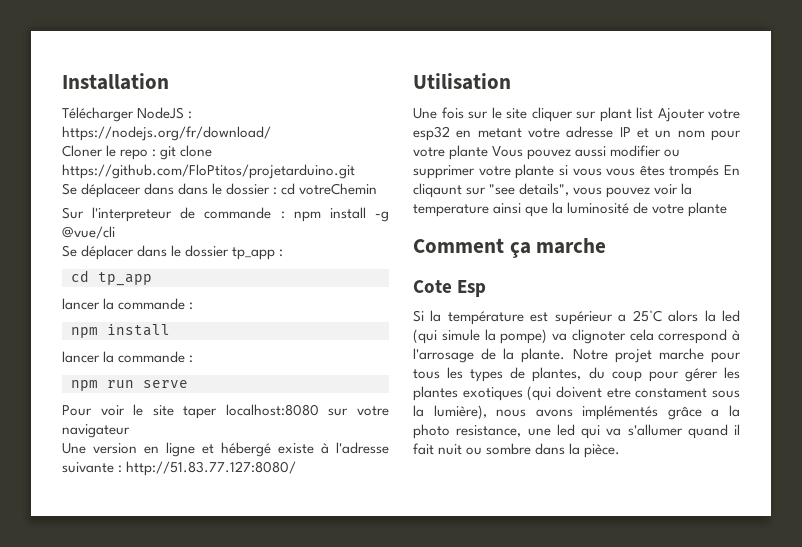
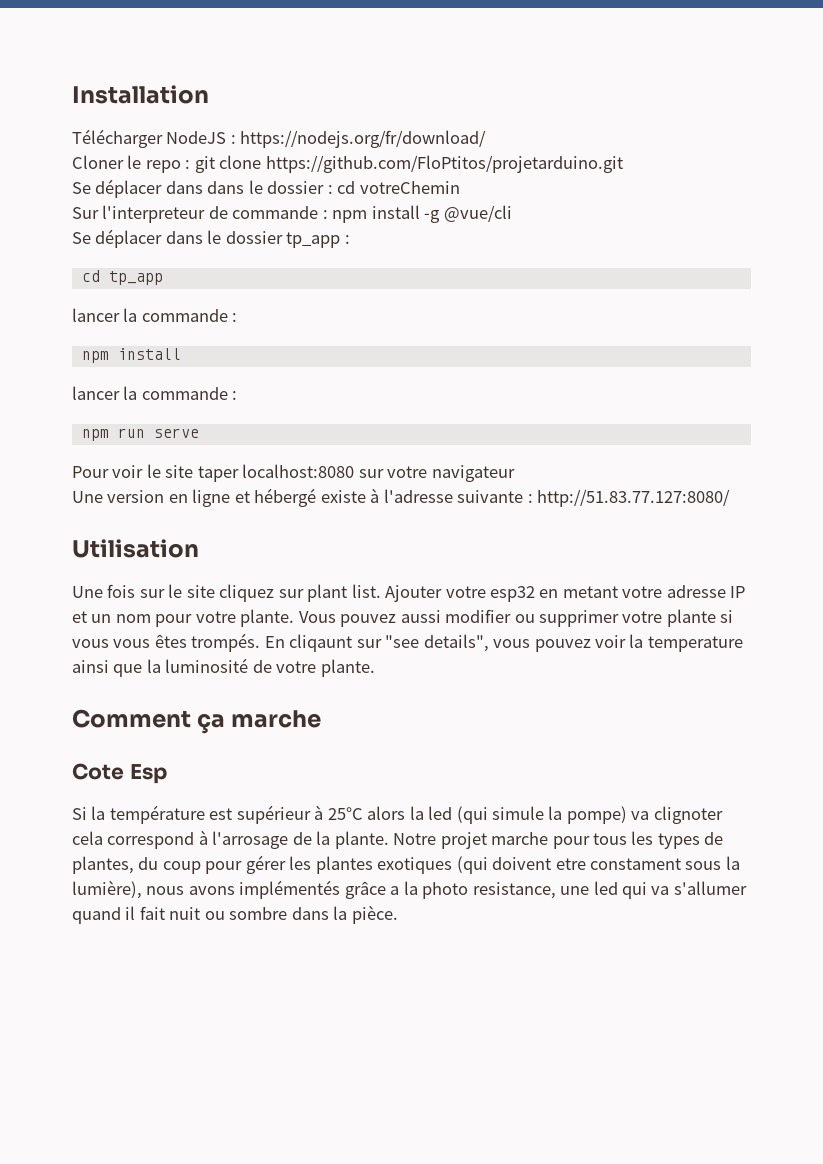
- Se déplaceer dans dans le dossier : cd votreChemin
+ Se déplacer dans dans le dossier : cd votreChemin
- Une fois sur le site cliquer sur plant list Ajouter votre esp32 en metant votre adresse IP et un nom pour votre plante Vous pouvez aussi modifier ou supprimer votre plante si vous vous êtes trompés En cliqaunt sur "see details", vous pouvez voir la temperature ainsi que la luminosité de votre plante
+ Une fois sur le site cliquez sur plant list. Ajouter votre esp32 en metant votre adresse IP et un nom pour votre plante. Vous pouvez aussi modifier ou supprimer votre plante si vous vous êtes trompés. En cliqaunt sur "see details", vous pouvez voir la temperature ainsi que la luminosité de votre plante.
- Si la température est supérieur a 25°C alors la led (qui simule la pompe) va clignoter cela correspond à l'arrosage de la plante.
+ Si la température est supérieur à 25°C alors la led (qui simule la pompe) va clignoter cela correspond à l'arrosage de la plante.

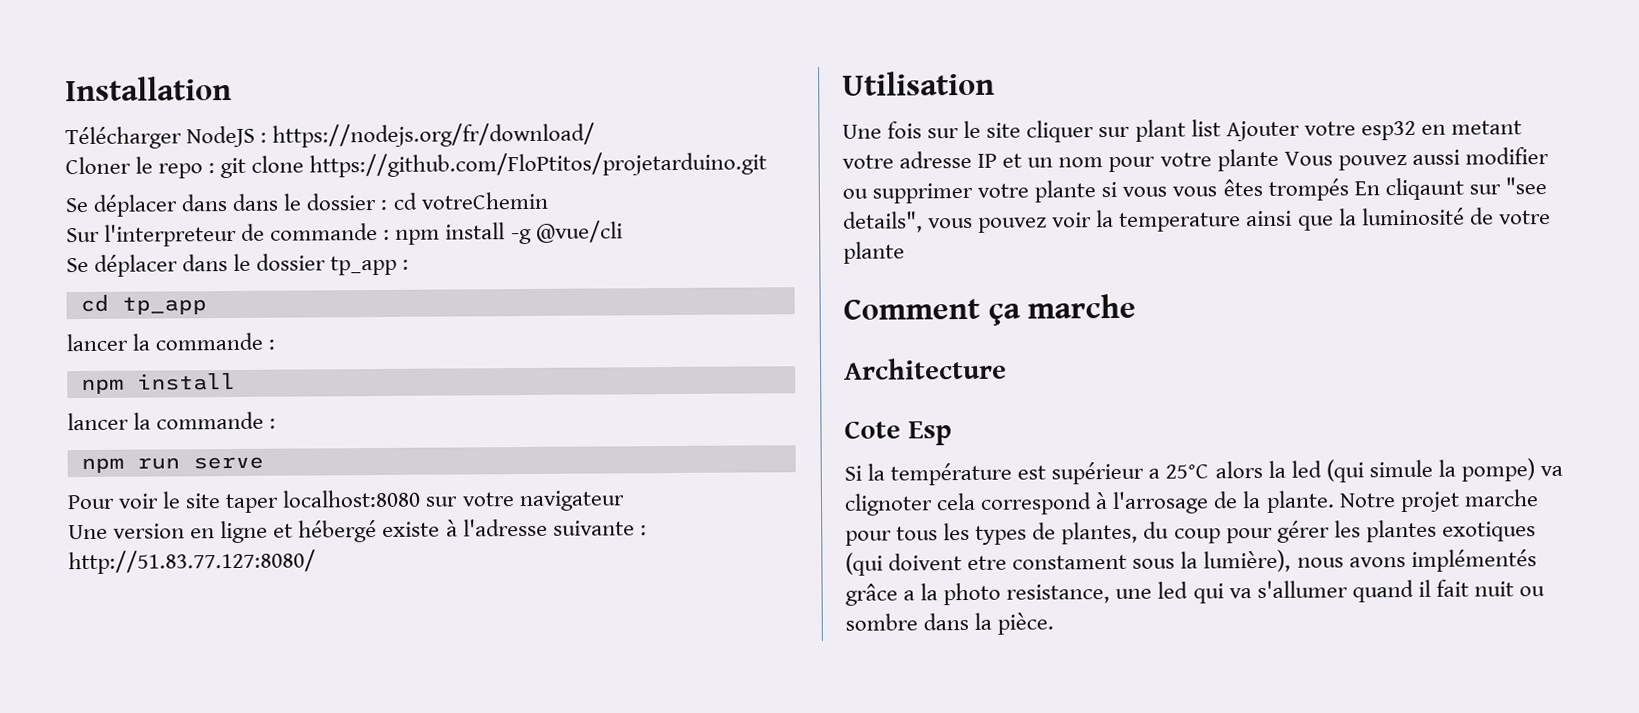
- Une fois sur le site cliquez sur plant list. Ajouter votre esp32 en metant votre adresse IP et un nom pour votre plante. Vous pouvez aussi modifier ou supprimer votre plante si vous vous êtes trompés. En cliqaunt sur "see details", vous pouvez voir la temperature ainsi que la luminosité de votre plante.
+ Une fois sur le site cliquer sur plant list Ajouter votre esp32 en metant votre adresse IP et un nom pour votre plante Vous pouvez aussi modifier ou supprimer votre plante si vous vous êtes trompés En cliqaunt sur "see details", vous pouvez voir la temperature ainsi que la luminosité de votre plante
+ Architecture
- Si la température est supérieur à 25°C alors la led (qui simule la pompe) va clignoter cela correspond à l'arrosage de la plante.
+ Si la température est supérieur a 25°C alors la led (qui simule la pompe) va clignoter cela correspond à l'arrosage de la plante.

